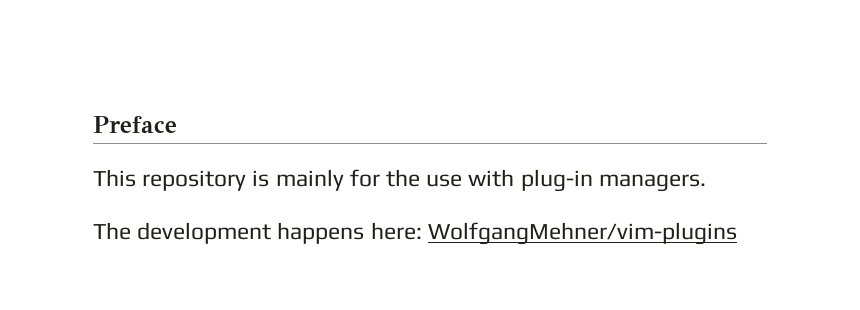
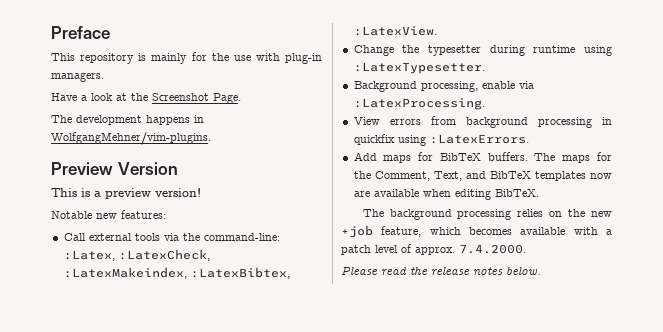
- The development happens here: WolfgangMehner/vim-plugins
+ Have a look at the Screenshot Page.
+ The development happens in WolfgangMehner/vim-plugins.
+ Preview Version
+ This is a preview version!
+ Notable new features:
+ Call external tools via the command-line: :Latex, :LatexCheck, :LatexMakeindex, :LatexBibtex, :LatexView.
+ Change the typesetter during runtime using :LatexTypesetter.
+ Background processing, enable via :LatexProcessing.
+ View errors from background processing in quickfix using :LatexErrors.
+ Add maps for BibTeX buffers. The maps for the Comment, Text, and BibTeX templates now are available when editing BibTeX.
+ The background processing relies on the new +job feature, which becomes available with a patch level of approx. 7.4.2000.
+ Please read the release notes below.

